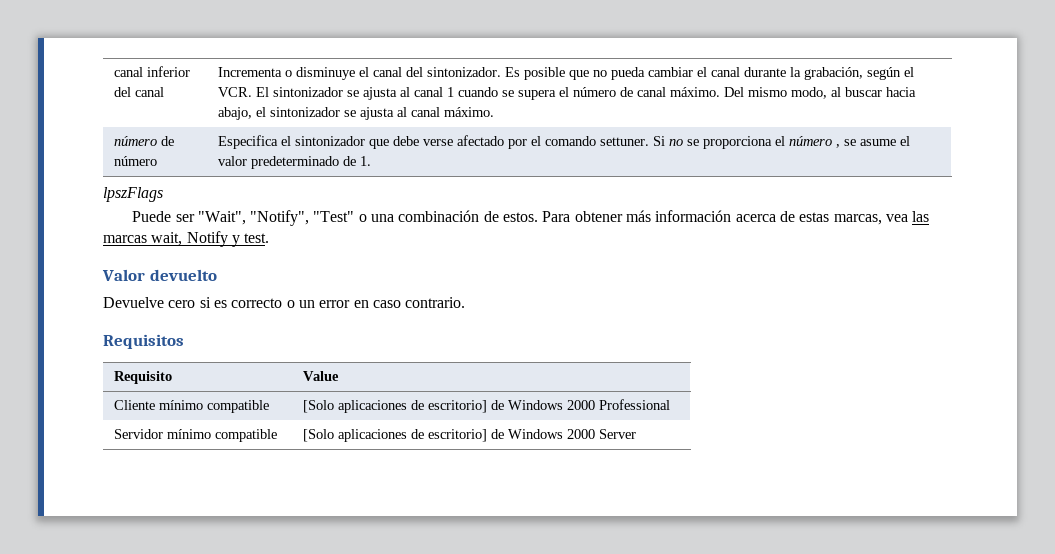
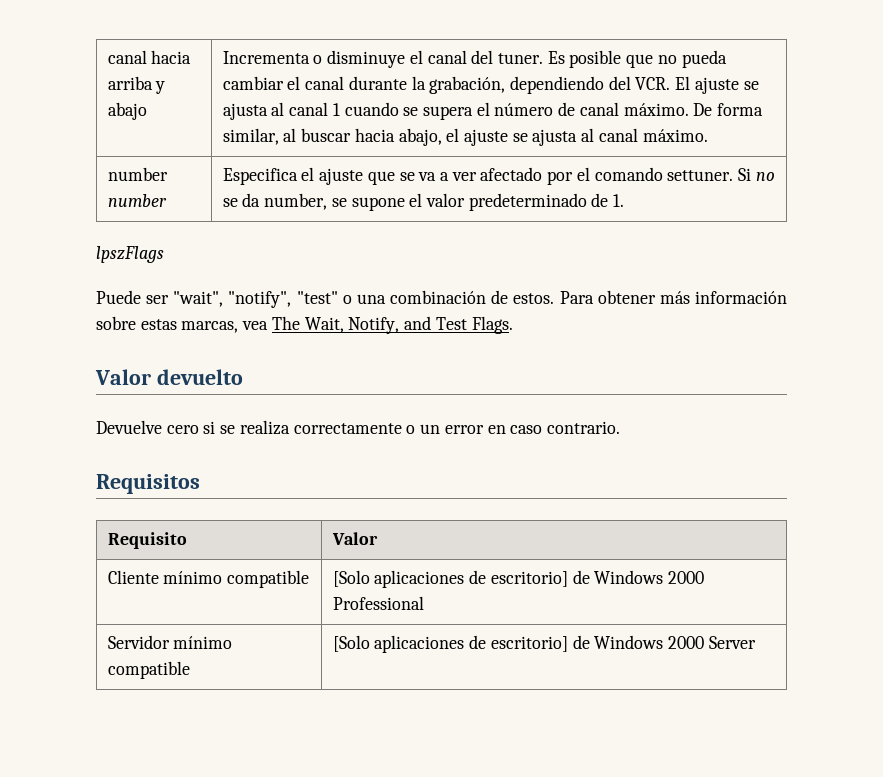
- canal inferior del canal
+ canal hacia arriba y abajo
- Incrementa o disminuye el canal del sintonizador.
+ Incrementa o disminuye el canal del tuner.
- Es posible que no pueda cambiar el canal durante la grabación, según el VCR. El sintonizador se ajusta al canal 1 cuando se supera el número de canal máximo.
+ Es posible que no pueda cambiar el canal durante la grabación, dependiendo del VCR. El ajuste se ajusta al canal 1 cuando se supera el número de canal máximo.
- Del mismo modo, al buscar hacia abajo, el sintonizador se ajusta al canal máximo.
+ De forma similar, al buscar hacia abajo, el ajuste se ajusta al canal máximo.
- número de número | Especifica el sintonizador que debe verse afectado por el comando settuner. Si no se proporciona el número , se asume el valor predeterminado de 1.
+ number number | Especifica el ajuste que se va a ver afectado por el comando settuner. Si no se da number, se supone el valor predeterminado de 1.
- Puede ser "Wait", "Notify", "Test" o una combinación de estos.
+ Puede ser "wait", "notify", "test" o una combinación de estos.
- Para obtener más información acerca de estas marcas, vea las marcas wait, Notify y test.
+ Para obtener más información sobre estas marcas, vea The Wait, Notify, and Test Flags.
- Devuelve cero si es correcto o un error en caso contrario.
+ Devuelve cero si se realiza correctamente o un error en caso contrario.
- Requisito | Value
+ Requisito | Valor

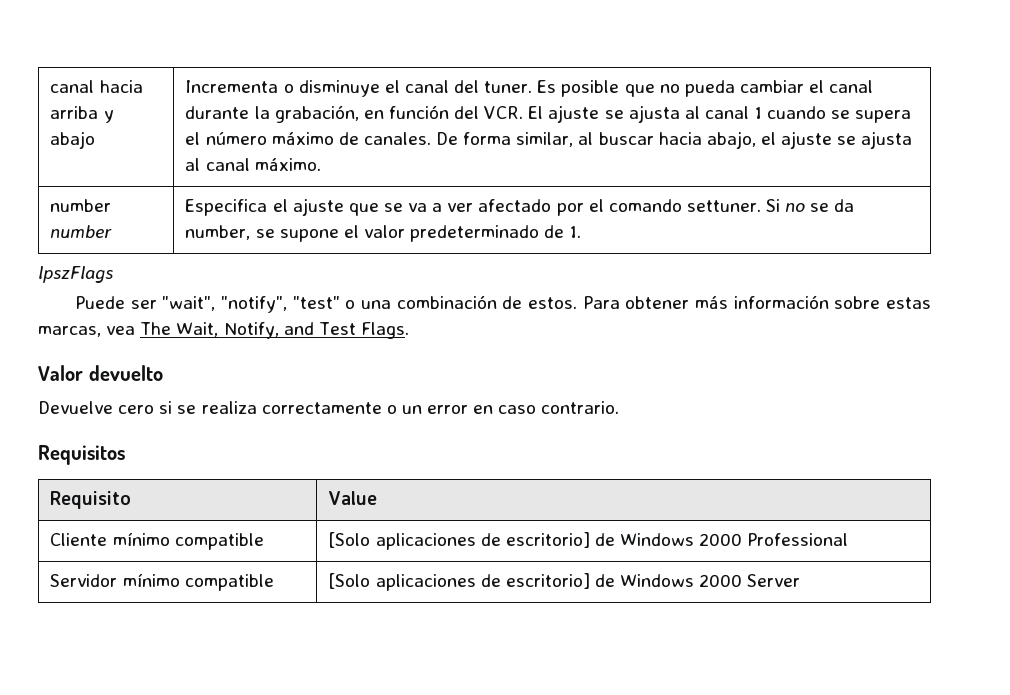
- Es posible que no pueda cambiar el canal durante la grabación, dependiendo del VCR. El ajuste se ajusta al canal 1 cuando se supera el número de canal máximo.
+ Es posible que no pueda cambiar el canal durante la grabación, en función del VCR. El ajuste se ajusta al canal 1 cuando se supera el número máximo de canales.
- Requisito | Valor
+ Requisito | Value

